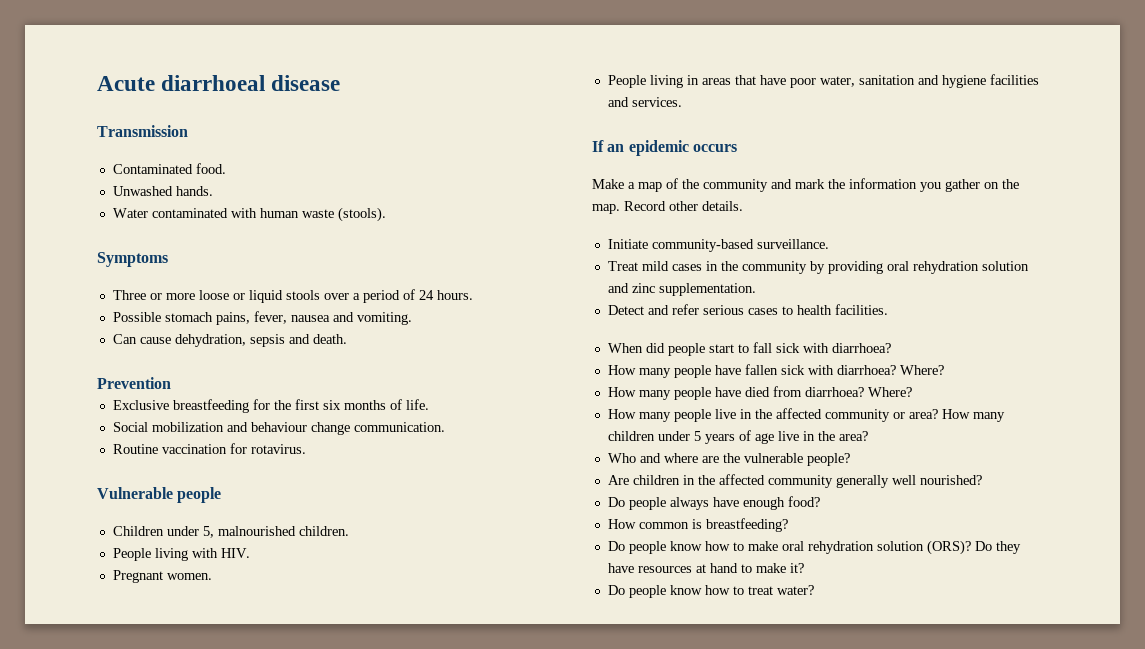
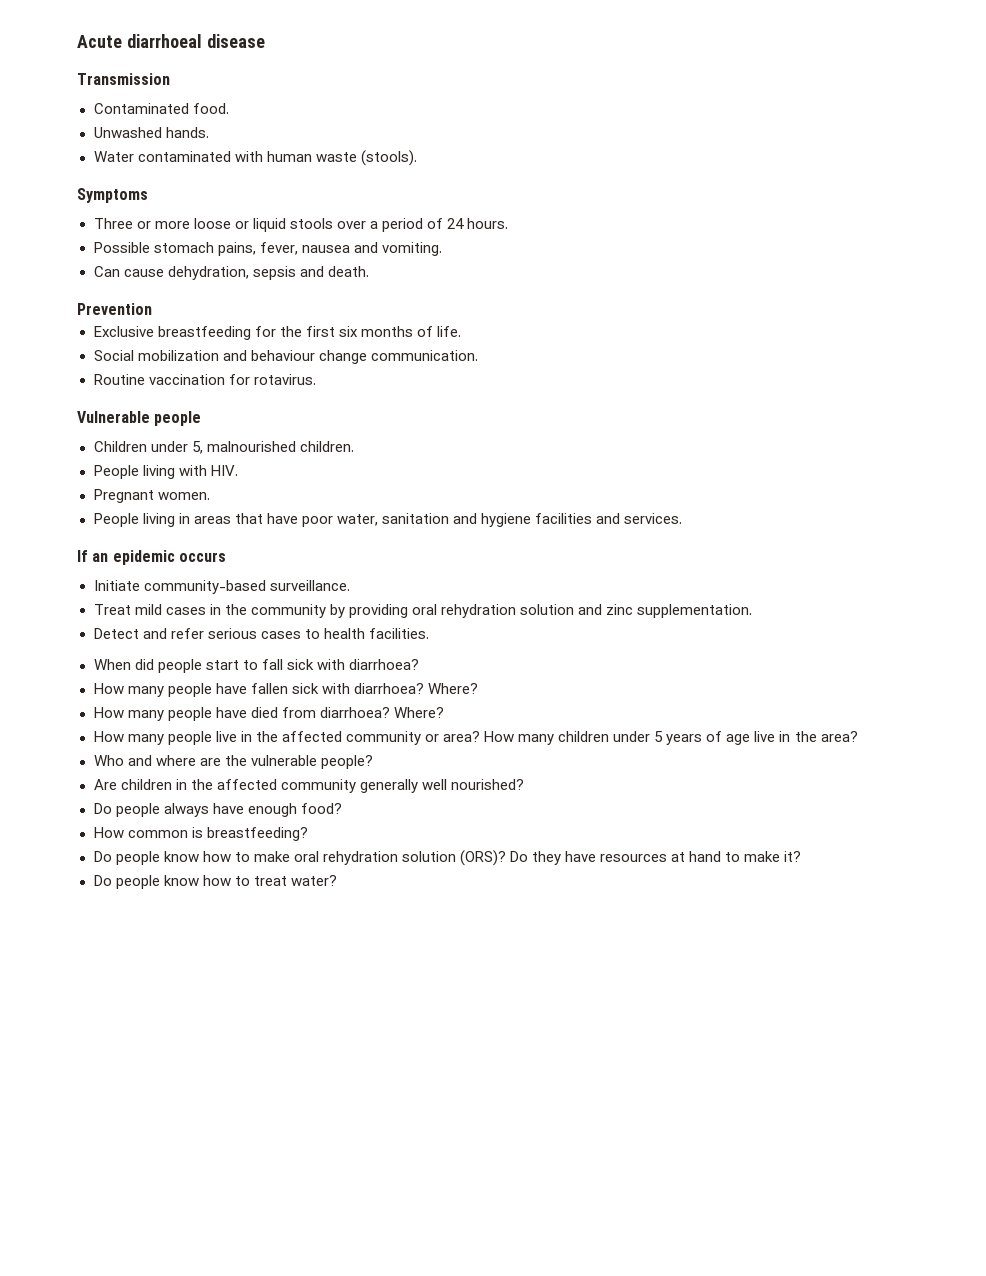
- Make a map of the community and mark the information you gather on the map. Record other details.

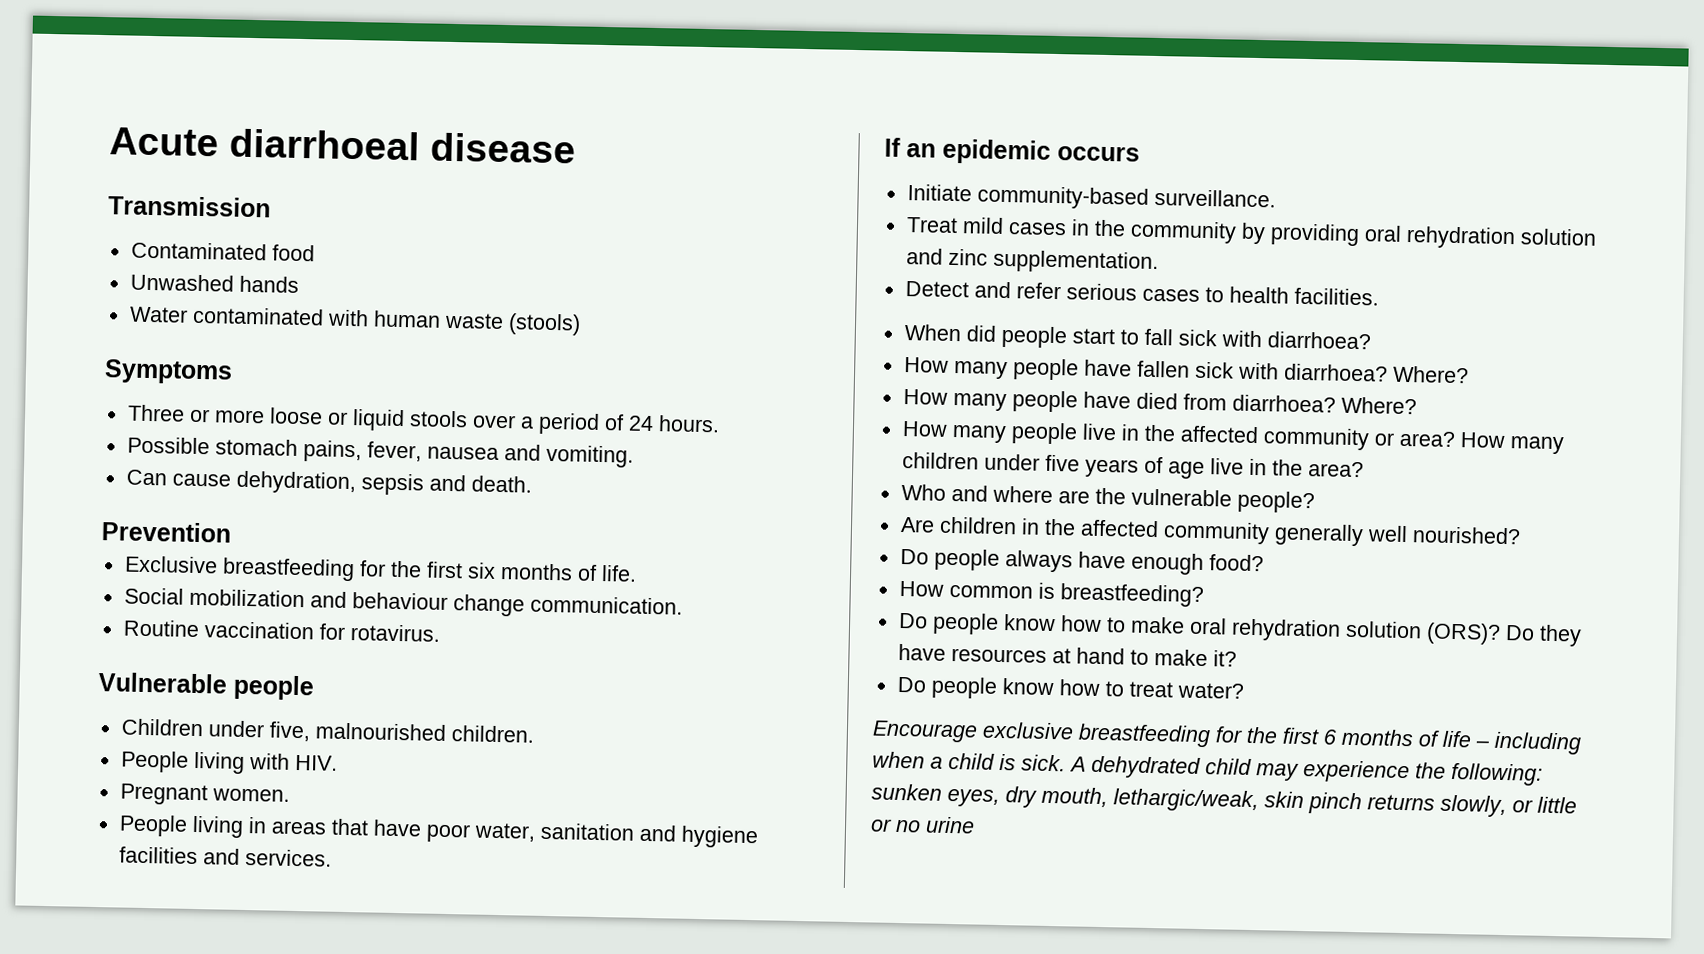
- Contaminated food.
+ Contaminated food
- Unwashed hands.
+ Unwashed hands
- Water contaminated with human waste (stools).
+ Water contaminated with human waste (stools)
- Children under 5, malnourished children.
+ Children under five, malnourished children.
- How many children under 5 years of age live in the area?
+ How many children under five years of age live in the area?
+ Encourage exclusive breastfeeding for the first 6 months of life ‒ including when a child is sick. A dehydrated child may experience the following: sunken eyes, dry mouth, lethargic/weak, skin pinch returns slowly, or little or no urine

